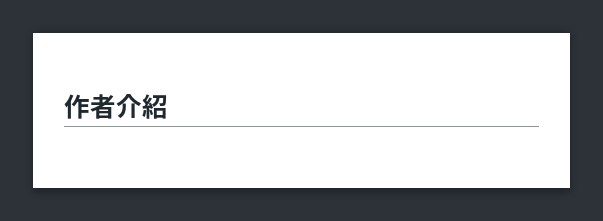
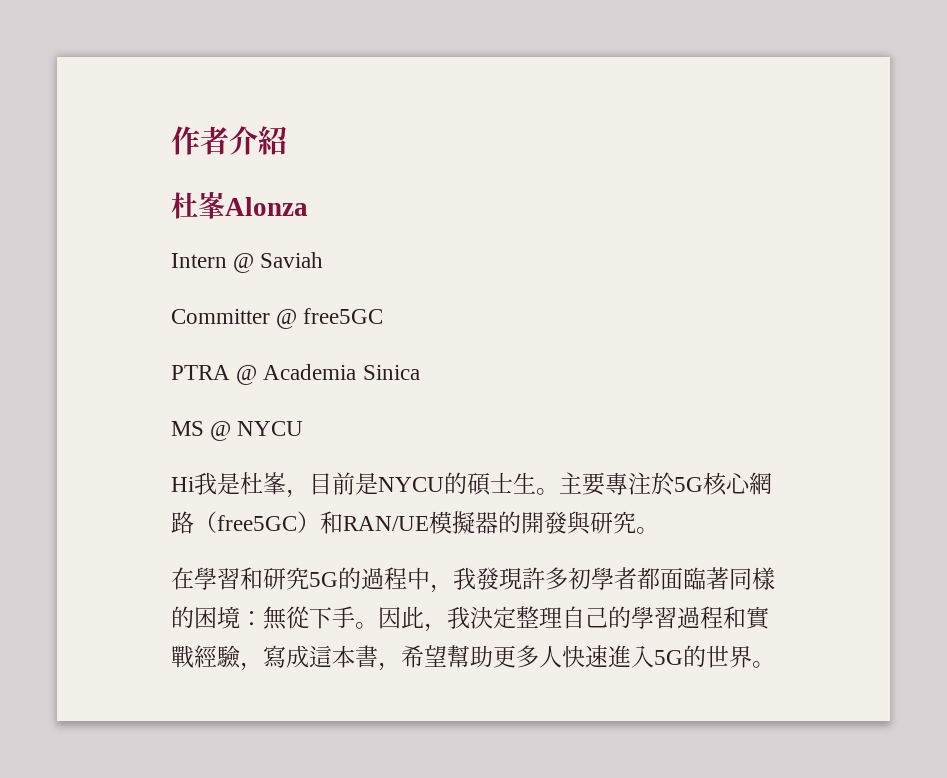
+ 杜峯Alonza
+ Intern @ Saviah
+ Committer @ free5GC
+ PTRA @ Academia Sinica
+ MS @ NYCU
+ Hi我是杜峯，目前是NYCU的碩士生。主要專注於5G核心網路（free5GC）和RAN/UE模擬器的開發與研究。
+ 在學習和研究5G的過程中，我發現許多初學者都面臨著同樣的困境：無從下手。因此，我決定整理自己的學習過程和實戰經驗，寫成這本書，希望幫助更多人快速進入5G的世界。

